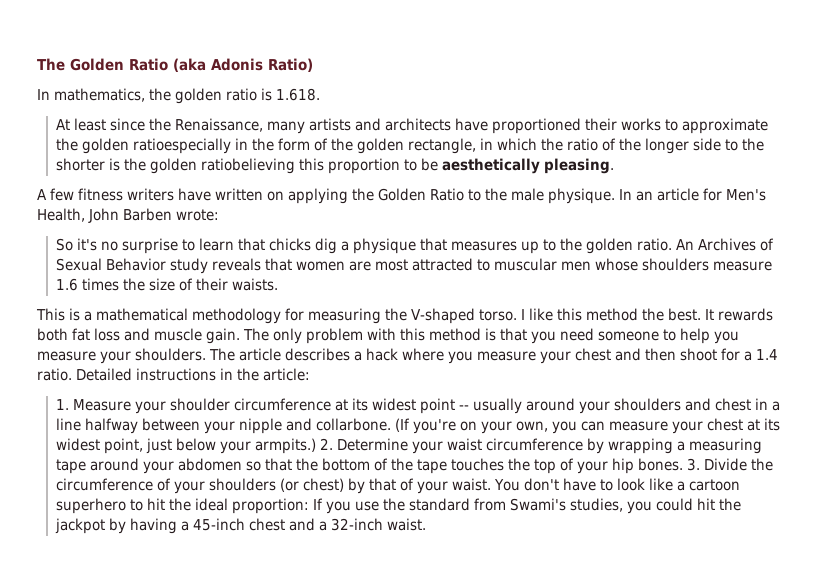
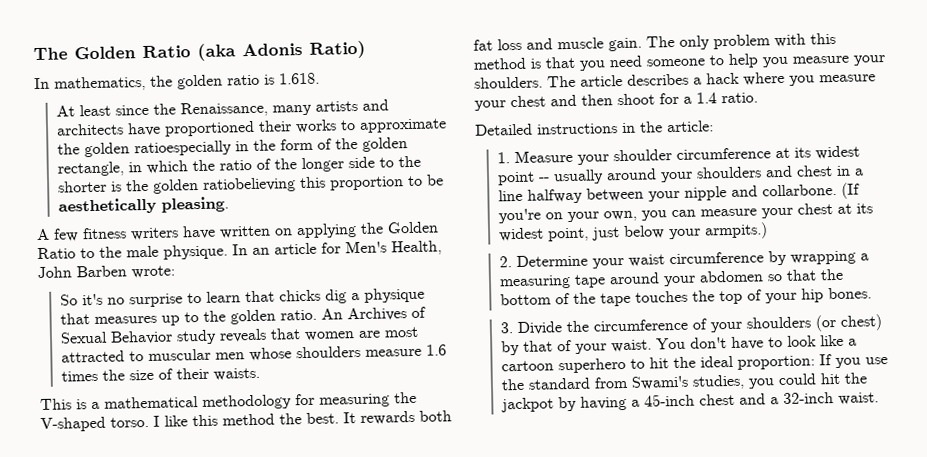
- The article describes a hack where you measure your chest and then shoot for a 1.4 ratio. Detailed instructions in the article:
+ The article describes a hack where you measure your chest and then shoot for a 1.4 ratio.
+ Detailed instructions in the article:
- (If you're on your own, you can measure your chest at its widest point, just below your armpits.) 2. Determine your waist circumference by wrapping a measuring tape around your abdomen so that the bottom of the tape touches the top of your hip bones. 3. Divide the circumference of your shoulders (or chest) by that of your waist.
+ (If you're on your own, you can measure your chest at its widest point, just below your armpits.)
+ 2. Determine your waist circumference by wrapping a measuring tape around your abdomen so that the bottom of the tape touches the top of your hip bones.
+ 3. Divide the circumference of your shoulders (or chest) by that of your waist.

